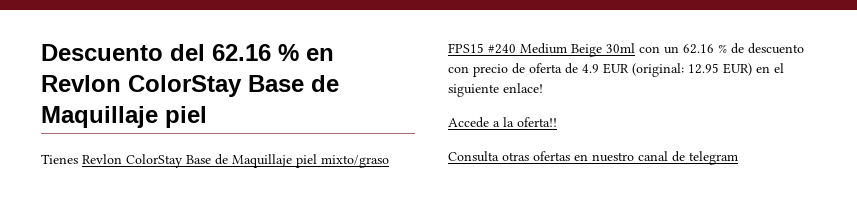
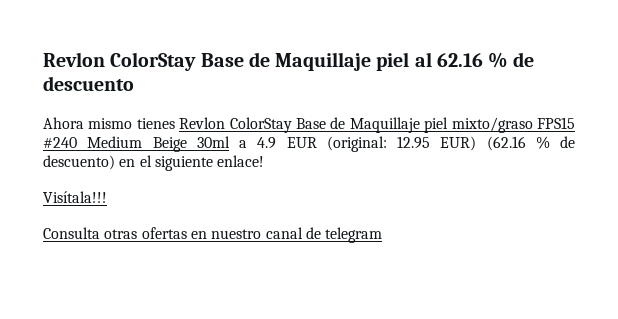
- Descuento del 62.16 % en Revlon ColorStay Base de Maquillaje piel
- Tienes Revlon ColorStay Base de Maquillaje piel mixto/graso FPS15 #240 Medium Beige 30ml con un 62.16 % de descuento con precio de oferta de 4.9 EUR (original: 12.95 EUR) en el siguiente enlace!
+ Revlon ColorStay Base de Maquillaje piel al 62.16 % de descuento
+ Ahora mismo tienes Revlon ColorStay Base de Maquillaje piel mixto/graso FPS15 #240 Medium Beige 30ml a 4.9 EUR (original: 12.95 EUR) (62.16 % de descuento) en el siguiente enlace!
- Accede a la oferta!!
+ Visítala!!!

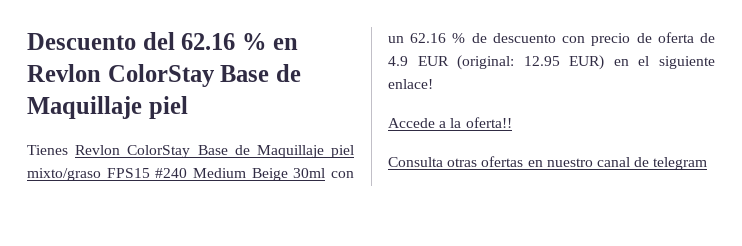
- Revlon ColorStay Base de Maquillaje piel al 62.16 % de descuento
- Ahora mismo tienes Revlon ColorStay Base de Maquillaje piel mixto/graso FPS15 #240 Medium Beige 30ml a 4.9 EUR (original: 12.95 EUR) (62.16 % de descuento) en el siguiente enlace!
+ Descuento del 62.16 % en Revlon ColorStay Base de Maquillaje piel
+ Tienes Revlon ColorStay Base de Maquillaje piel mixto/graso FPS15 #240 Medium Beige 30ml con un 62.16 % de descuento con precio de oferta de 4.9 EUR (original: 12.95 EUR) en el siguiente enlace!
- Visítala!!!
+ Accede a la oferta!!

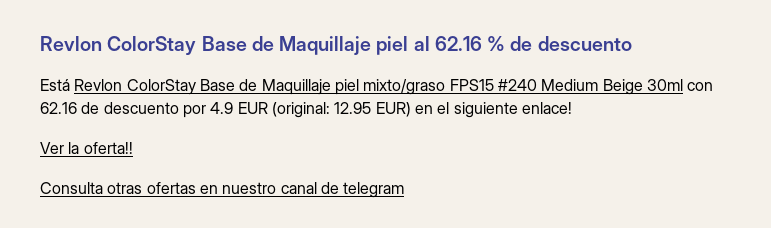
- Descuento del 62.16 % en Revlon ColorStay Base de Maquillaje piel
- Tienes Revlon ColorStay Base de Maquillaje piel mixto/graso FPS15 #240 Medium Beige 30ml con un 62.16 % de descuento con precio de oferta de 4.9 EUR (original: 12.95 EUR) en el siguiente enlace!
+ Revlon ColorStay Base de Maquillaje piel al 62.16 % de descuento
+ Está Revlon ColorStay Base de Maquillaje piel mixto/graso FPS15 #240 Medium Beige 30ml con 62.16 de descuento por 4.9 EUR (original: 12.95 EUR) en el siguiente enlace!
- Accede a la oferta!!
+ Ver la oferta!!

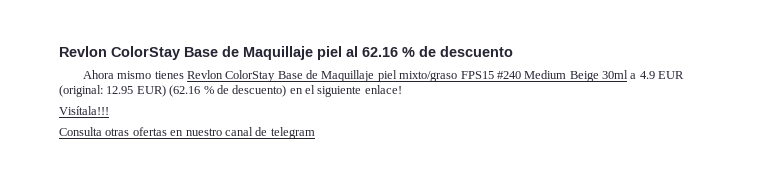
- Está Revlon ColorStay Base de Maquillaje piel mixto/graso FPS15 #240 Medium Beige 30ml con 62.16 de descuento por 4.9 EUR (original: 12.95 EUR) en el siguiente enlace!
+ Ahora mismo tienes Revlon ColorStay Base de Maquillaje piel mixto/graso FPS15 #240 Medium Beige 30ml a 4.9 EUR (original: 12.95 EUR) (62.16 % de descuento) en el siguiente enlace!
- Ver la oferta!!
+ Visítala!!!

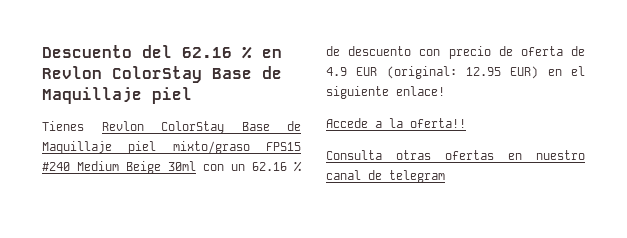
- Revlon ColorStay Base de Maquillaje piel al 62.16 % de descuento
- Ahora mismo tienes Revlon ColorStay Base de Maquillaje piel mixto/graso FPS15 #240 Medium Beige 30ml a 4.9 EUR (original: 12.95 EUR) (62.16 % de descuento) en el siguiente enlace!
+ Descuento del 62.16 % en Revlon ColorStay Base de Maquillaje piel
+ Tienes Revlon ColorStay Base de Maquillaje piel mixto/graso FPS15 #240 Medium Beige 30ml con un 62.16 % de descuento con precio de oferta de 4.9 EUR (original: 12.95 EUR) en el siguiente enlace!
- Visítala!!!
+ Accede a la oferta!!

